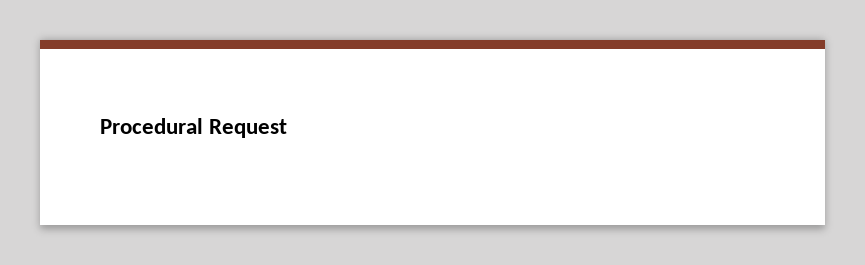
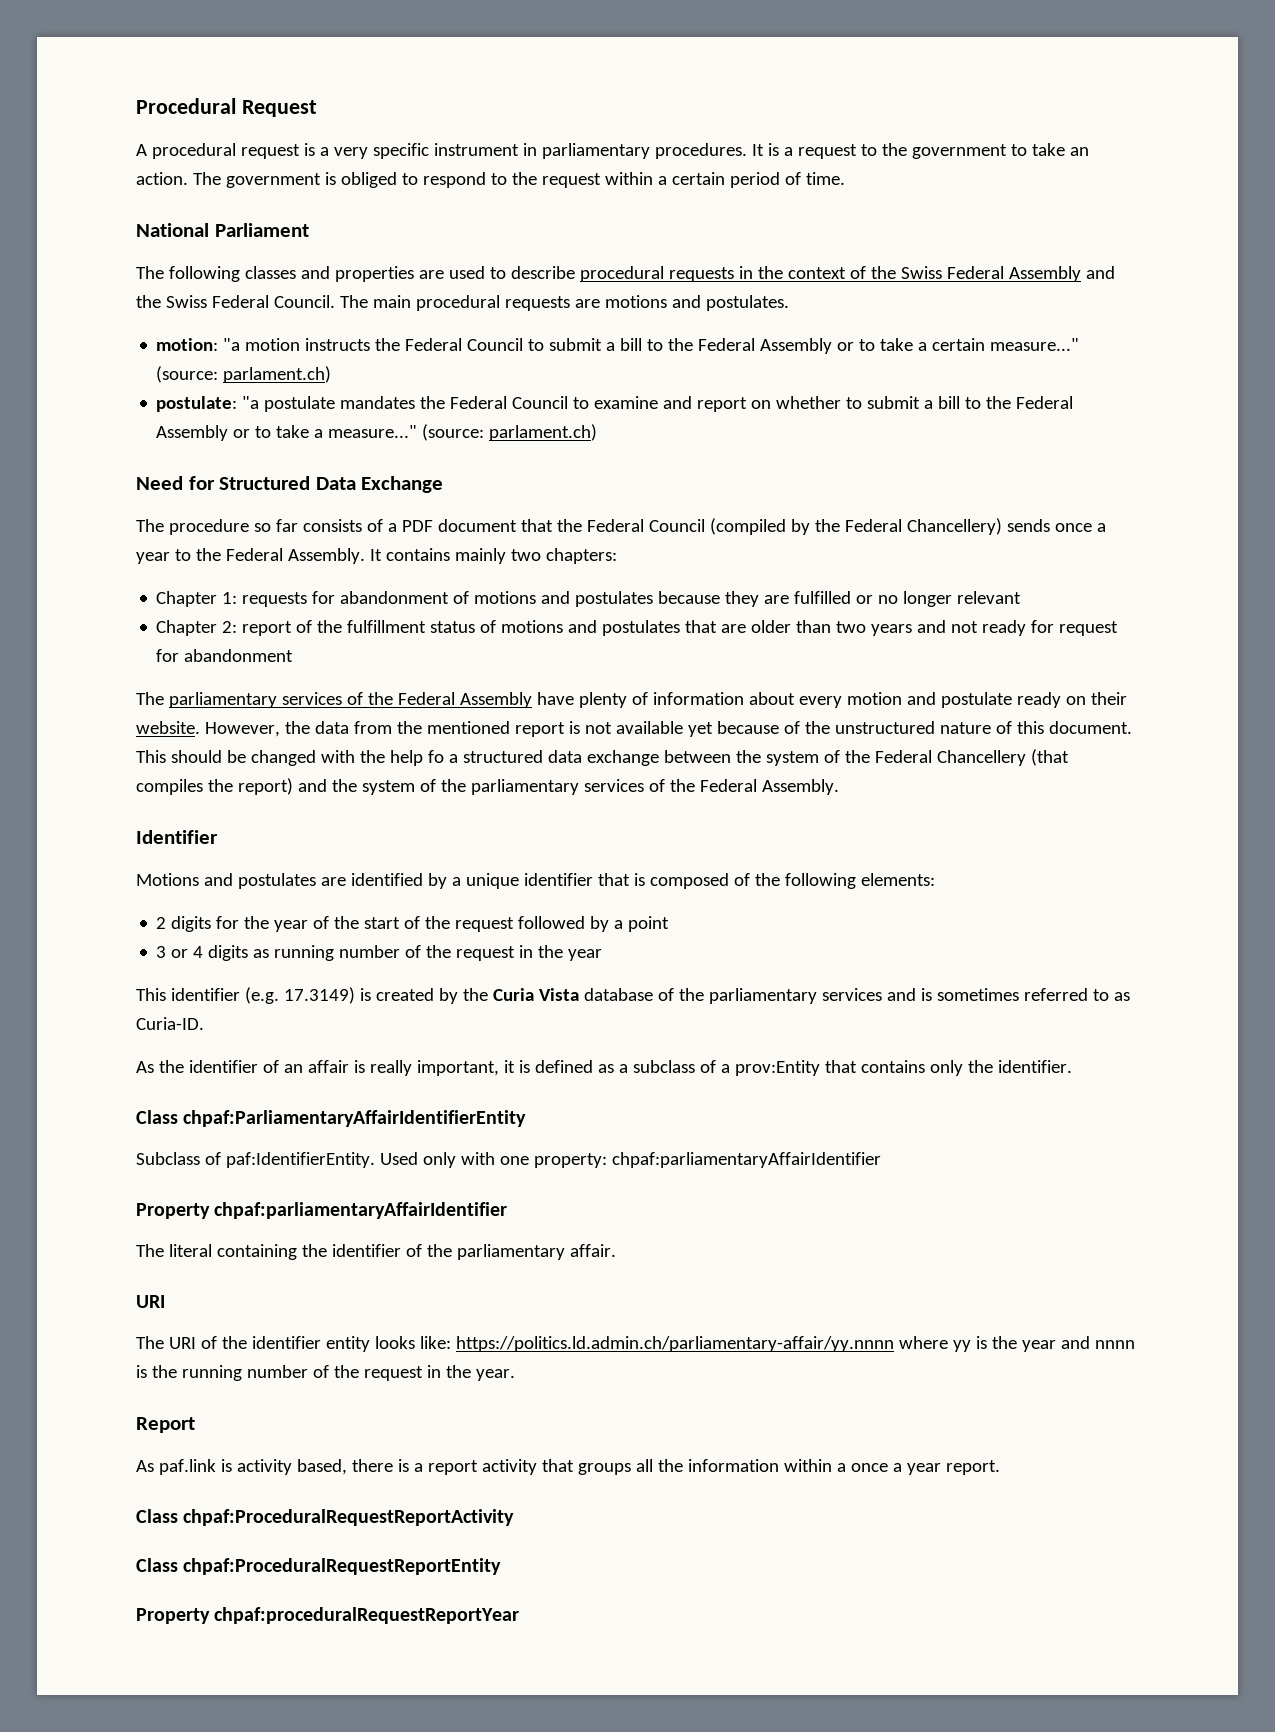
+ A procedural request is a very specific instrument in parliamentary procedures. It is a request to the government to take an action. The government is obliged to respond to the request within a certain period of time.
+ National Parliament
+ The following classes and properties are used to describe procedural requests in the context of the Swiss Federal Assembly and the Swiss Federal Council. The main procedural requests are motions and postulates.
+ motion: "a motion instructs the Federal Council to submit a bill to the Federal Assembly or to take a certain measure..." (source: parlament.ch)
+ postulate: "a postulate mandates the Federal Council to examine and report on whether to submit a bill to the Federal Assembly or to take a measure..." (source: parlament.ch)
+ Need for Structured Data Exchange
+ The procedure so far consists of a PDF document that the Federal Council (compiled by the Federal Chancellery) sends once a year to the Federal Assembly. It contains mainly two chapters:
+ Chapter 1: requests for abandonment of motions and postulates because they are fulfilled or no longer relevant
+ Chapter 2: report of the fulfillment status of motions and postulates that are older than two years and not ready for request for abandonment
+ The parliamentary services of the Federal Assembly have plenty of information about every motion and postulate ready on their website. However, the data from the mentioned report is not available yet because of the unstructured nature of this document. This should be changed with the help fo a structured data exchange between the system of the Federal Chancellery (that compiles the report) and the system of the parliamentary services of the Federal Assembly.
+ Identifier
+ Motions and postulates are identified by a unique identifier that is composed of the following elements:
+ 2 digits for the year of the start of the request followed by a point
+ 3 or 4 digits as running number of the request in the year
+ This identifier (e.g. 17.3149) is created by the Curia Vista database of the parliamentary services and is sometimes referred to as Curia-ID.
+ As the identifier of an affair is really important, it is defined as a subclass of a prov:Entity that contains only the identifier.
+ Class chpaf:ParliamentaryAffairIdentifierEntity
+ Subclass of paf:IdentifierEntity. Used only with one property: chpaf:parliamentaryAffairIdentifier
+ Property chpaf:parliamentaryAffairIdentifier
+ The literal containing the identifier of the parliamentary affair.
+ URI
+ The URI of the identifier entity looks like: https://politics.ld.admin.ch/parliamentary-affair/yy.nnnn where yy is the year and nnnn is the running number of the request in the year.
+ Report
+ As paf.link is activity based, there is a report activity that groups all the information within a once a year report.
+ Class chpaf:ProceduralRequestReportActivity
+ Class chpaf:ProceduralRequestReportEntity
+ Property chpaf:proceduralRequestReportYear

